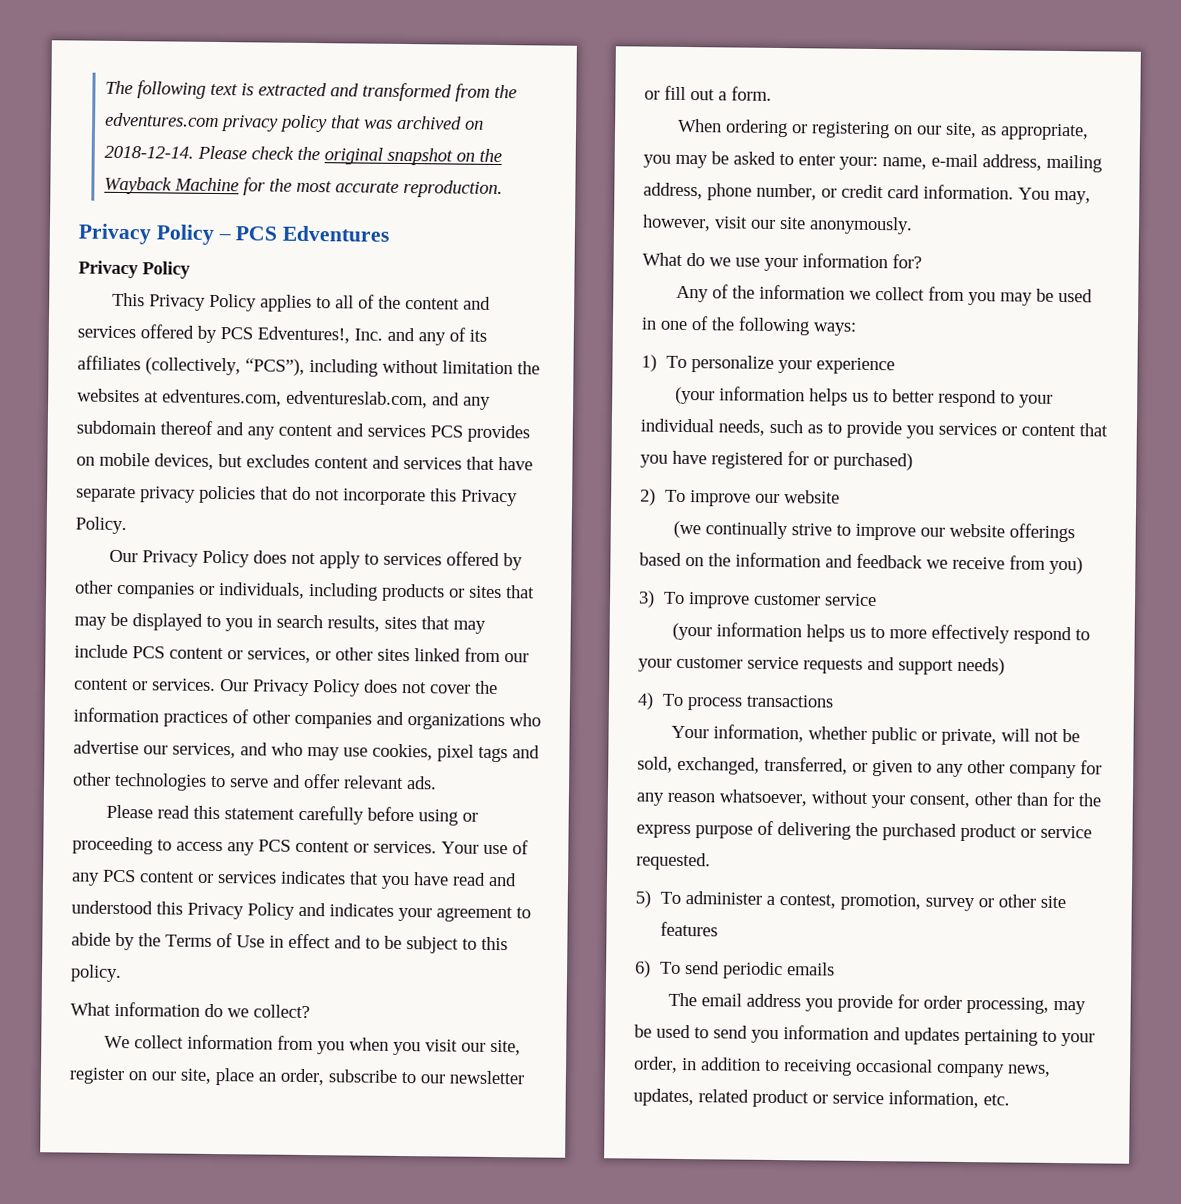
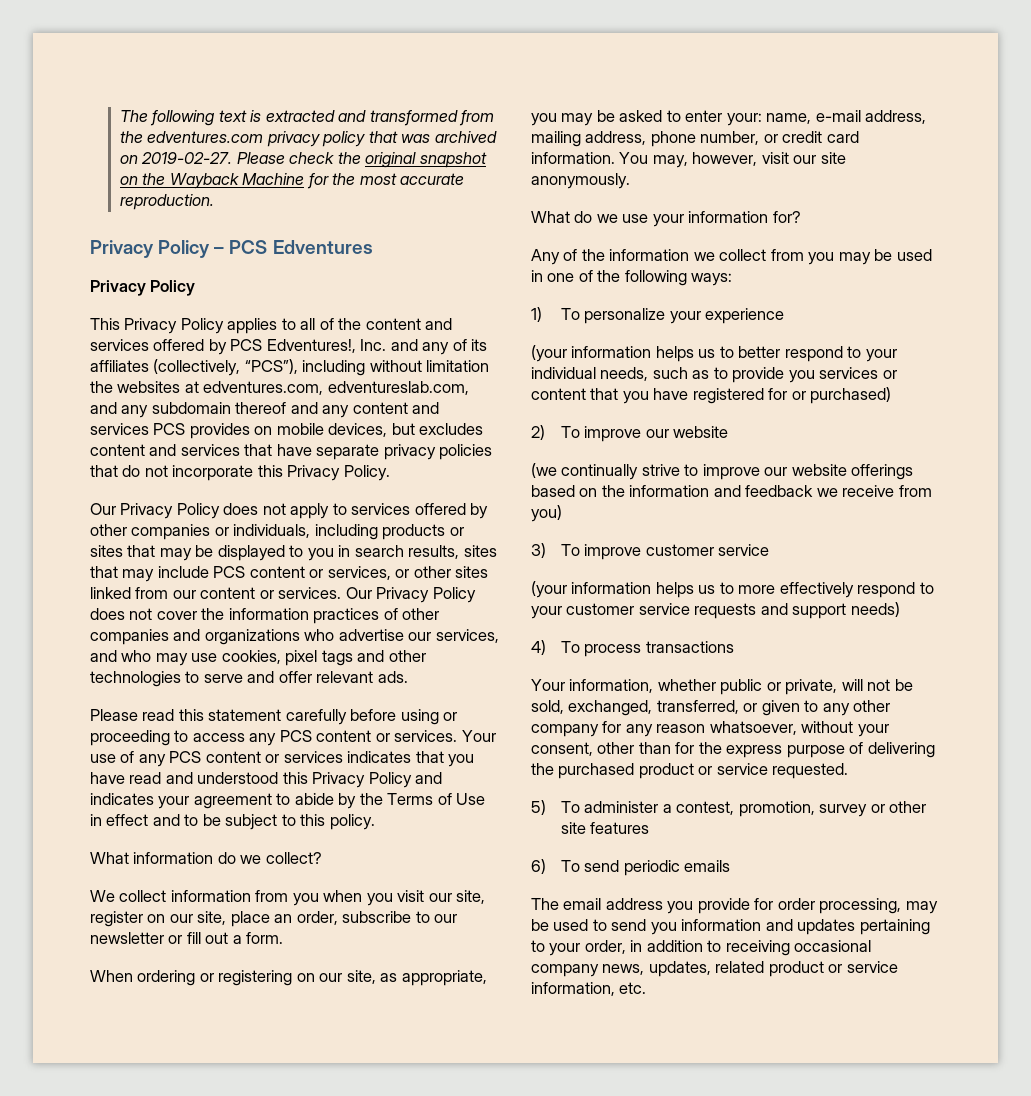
- The following text is extracted and transformed from the edventures.com privacy policy that was archived on 2018-12-14.
+ The following text is extracted and transformed from the edventures.com privacy policy that was archived on 2019-02-27.

